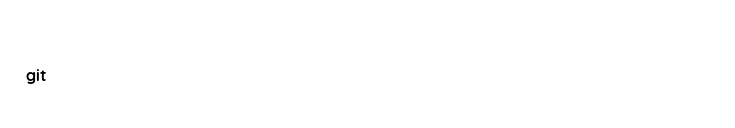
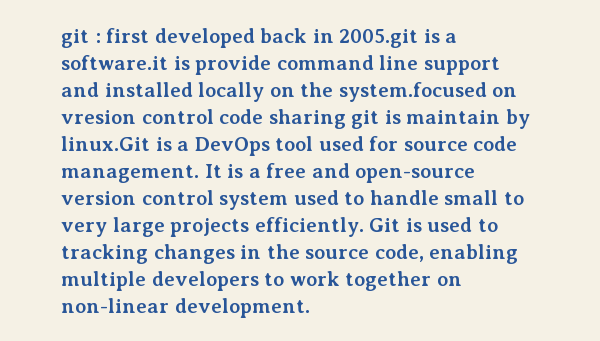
- git
+ git : first developed back in 2005.git is a software.it is provide command line support and installed locally on the system.focused on vresion control code sharing git is maintain by linux.Git is a DevOps tool used for source code management. It is a free and open-source version control system used to handle small to very large projects efficiently. Git is used to tracking changes in the source code, enabling multiple developers to work together on non-linear development.

